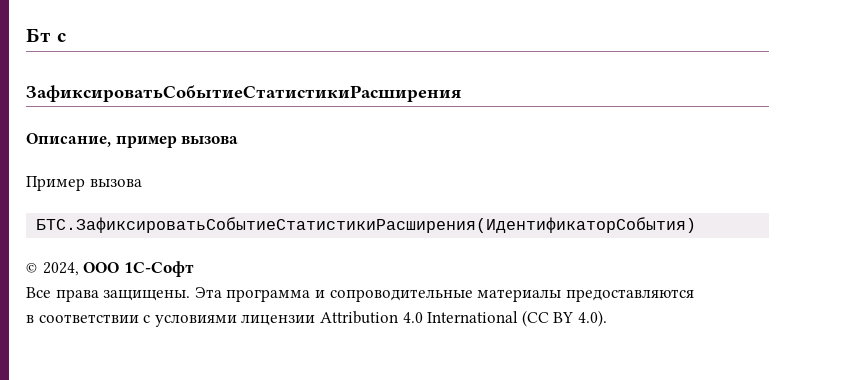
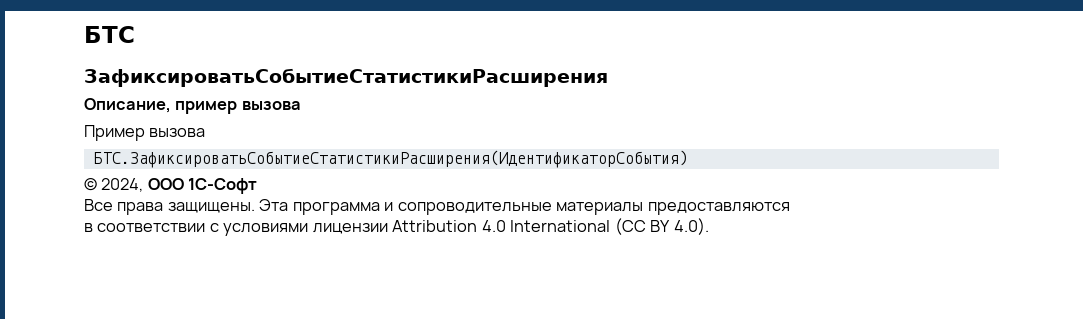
- Бт с
+ БТС

